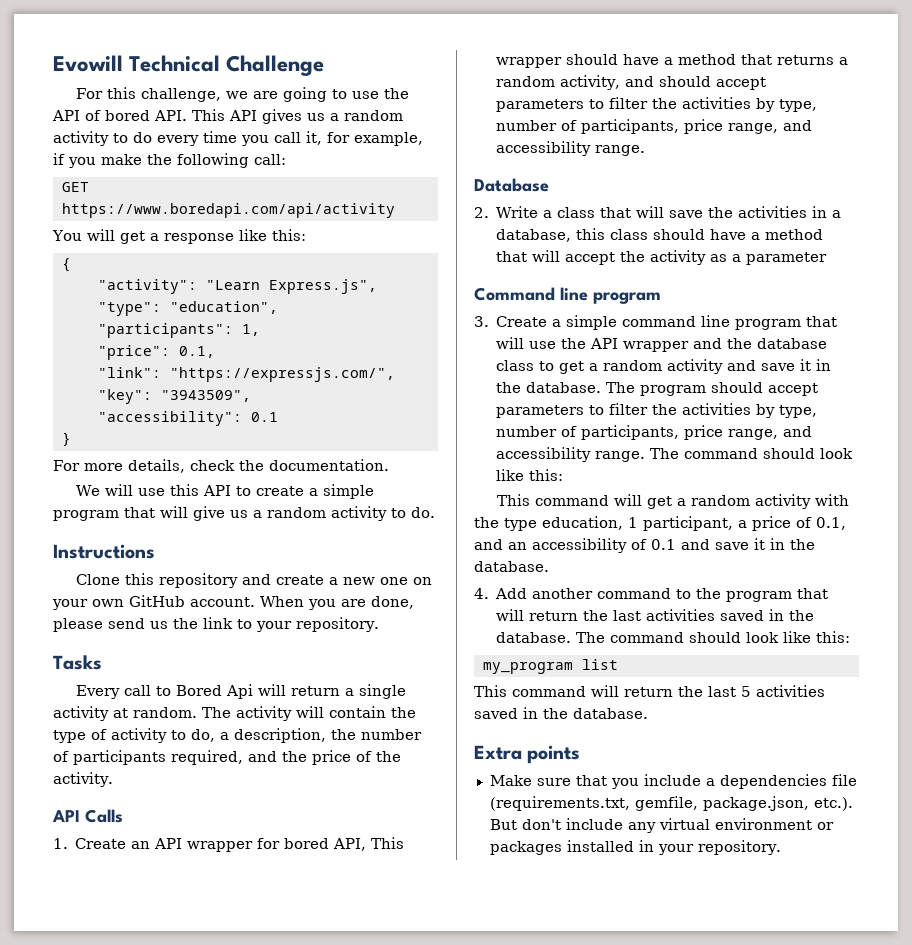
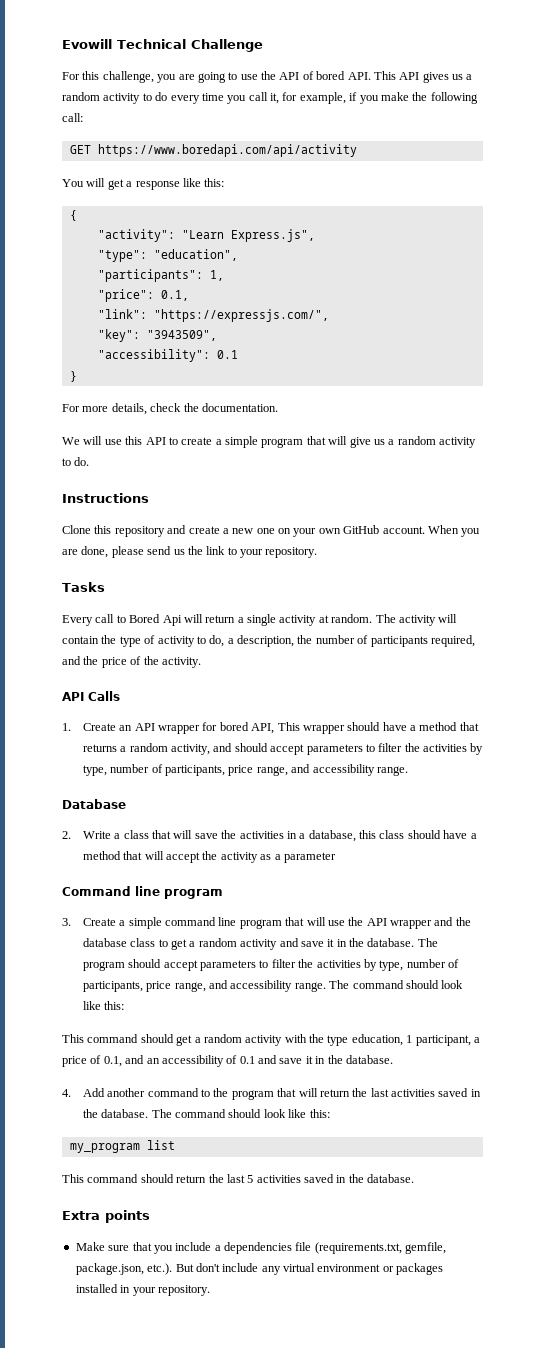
- For this challenge, we are going to use the API of bored API. This API gives us a random activity to do every time you call it, for example, if you make the following call:
+ For this challenge, you are going to use the API of bored API. This API gives us a random activity to do every time you call it, for example, if you make the following call:
- This command will get a random activity with the type education, 1 participant, a price of 0.1, and an accessibility of 0.1 and save it in the database.
+ This command should get a random activity with the type education, 1 participant, a price of 0.1, and an accessibility of 0.1 and save it in the database.
- This command will return the last 5 activities saved in the database.
+ This command should return the last 5 activities saved in the database.

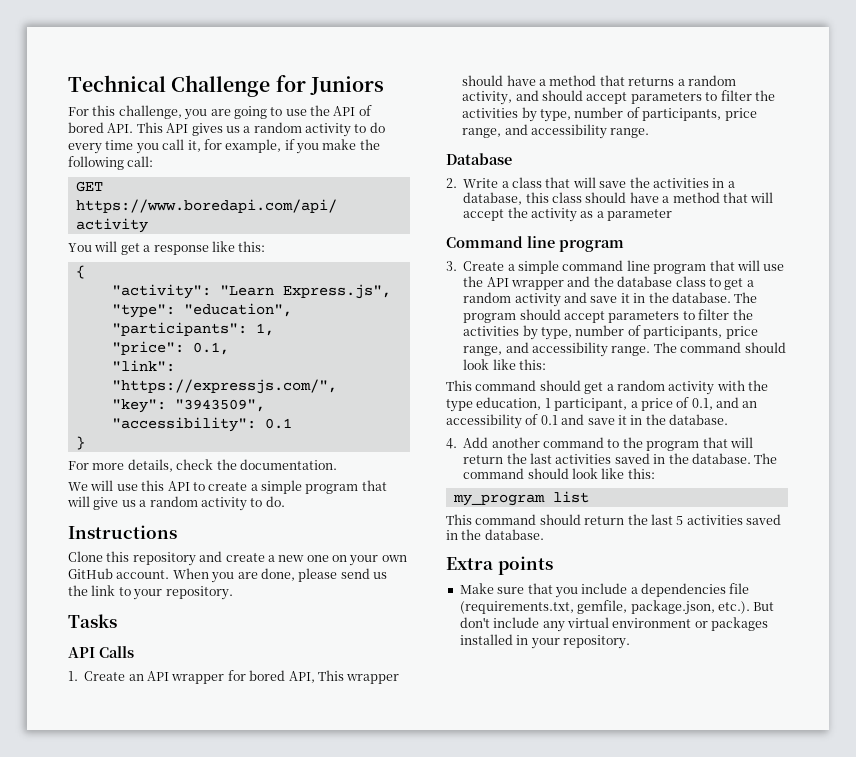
- Evowill Technical Challenge
+ Technical Challenge for Juniors
- Every call to Bored Api will return a single activity at random. The activity will contain the type of activity to do, a description, the number of participants required, and the price of the activity.

